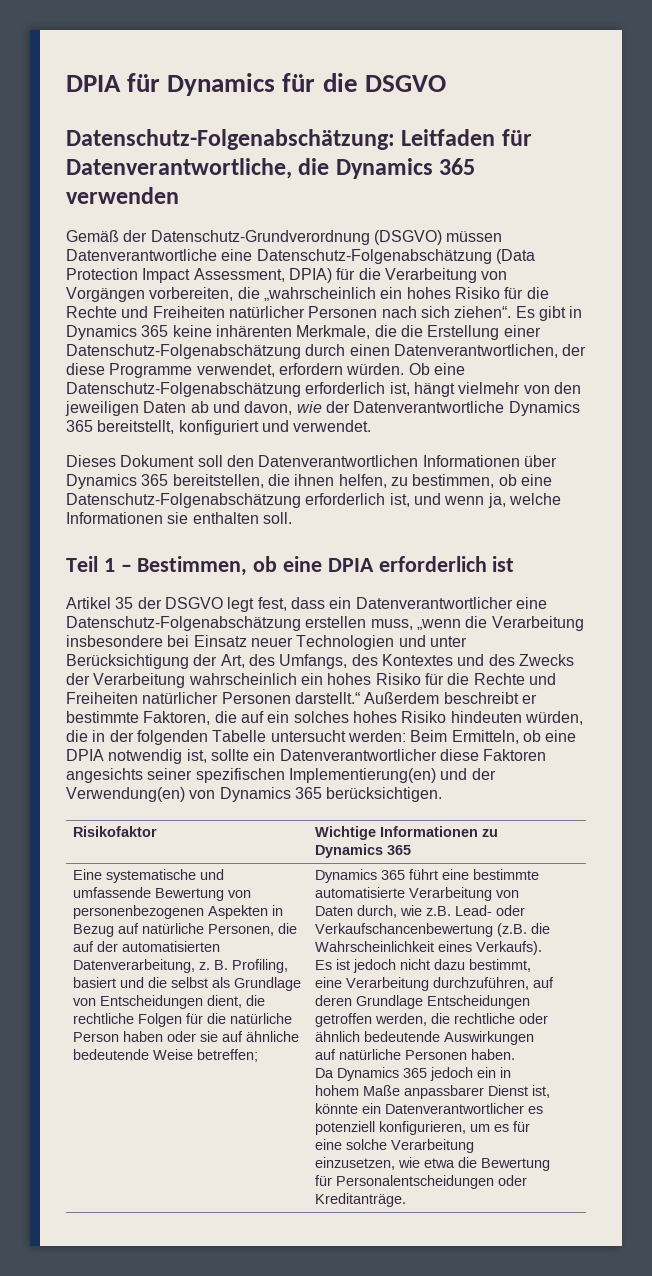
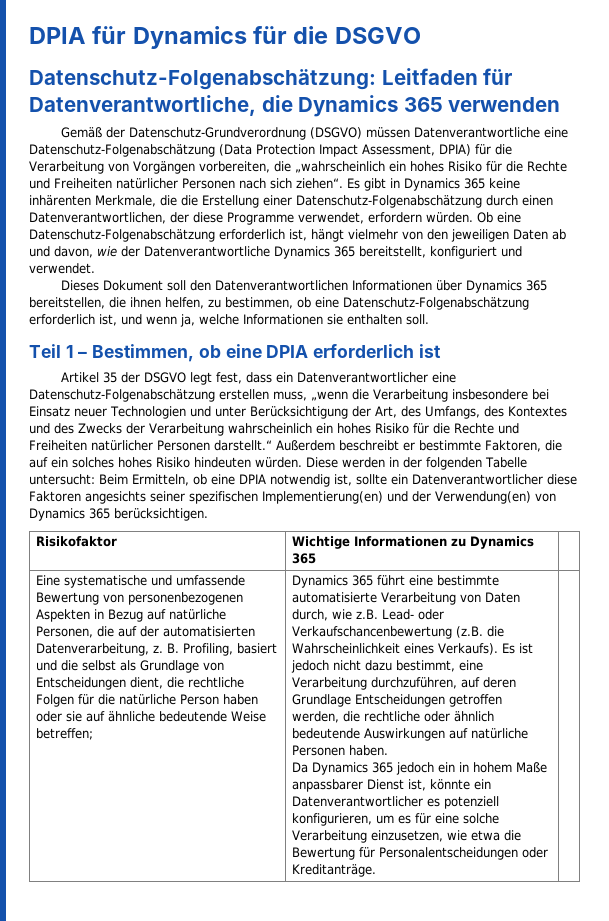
- Artikel 35 der DSGVO legt fest, dass ein Datenverantwortlicher eine Datenschutz-Folgenabschätzung erstellen muss, „wenn die Verarbeitung insbesondere bei Einsatz neuer Technologien und unter Berücksichtigung der Art, des Umfangs, des Kontextes und des Zwecks der Verarbeitung wahrscheinlich ein hohes Risiko für die Rechte und Freiheiten natürlicher Personen darstellt.“ Außerdem beschreibt er bestimmte Faktoren, die auf ein solches hohes Risiko hindeuten würden, die in der folgenden Tabelle untersucht werden:
+ Artikel 35 der DSGVO legt fest, dass ein Datenverantwortlicher eine Datenschutz-Folgenabschätzung erstellen muss, „wenn die Verarbeitung insbesondere bei Einsatz neuer Technologien und unter Berücksichtigung der Art, des Umfangs, des Kontextes und des Zwecks der Verarbeitung wahrscheinlich ein hohes Risiko für die Rechte und Freiheiten natürlicher Personen darstellt.“ Außerdem beschreibt er bestimmte Faktoren, die auf ein solches hohes Risiko hindeuten würden. Diese werden in der folgenden Tabelle untersucht:

